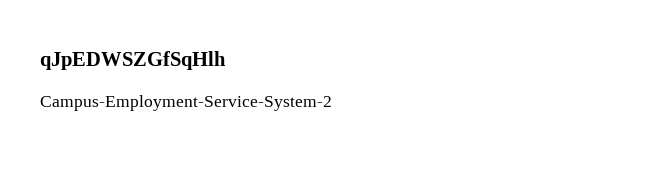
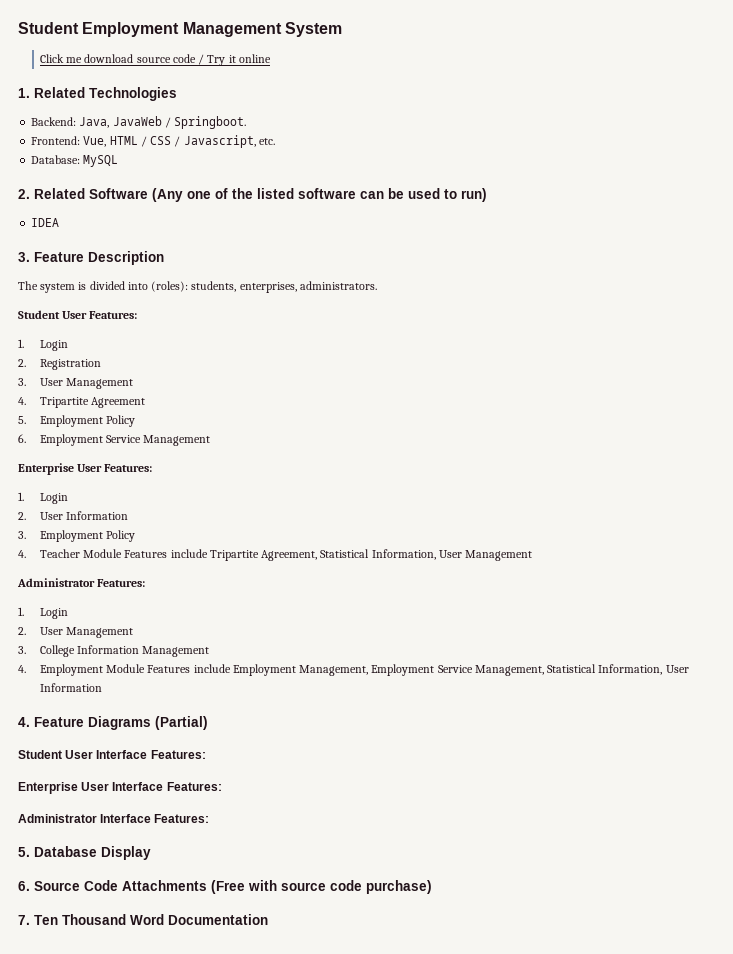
- qJpEDWSZGfSqHlh
- Campus-Employment-Service-System-2
+ Student Employment Management System
+ Click me download source code / Try it online
+ 1. Related Technologies
+ Backend: Java, JavaWeb / Springboot.
+ Frontend: Vue, HTML / CSS / Javascript, etc.
+ Database: MySQL
+ 2. Related Software (Any one of the listed software can be used to run)
+ IDEA
+ 3. Feature Description
+ The system is divided into (roles): students, enterprises, administrators.
+ Student User Features:
+ 1. Login
+ 2. Registration
+ 3. User Management
+ 4. Tripartite Agreement
+ 5. Employment Policy
+ 6. Employment Service Management
+ Enterprise User Features:
+ 1. Login
+ 2. User Information
+ 3. Employment Policy
+ 4. Teacher Module Features include Tripartite Agreement, Statistical Information, User Management
+ Administrator Features:
+ 1. Login
+ 2. User Management
+ 3. College Information Management
+ 4. Employment Module Features include Employment Management, Employment Service Management, Statistical Information, User Information
+ 4. Feature Diagrams (Partial)
+ Student User Interface Features:
+ Enterprise User Interface Features:
+ Administrator Interface Features:
+ 5. Database Display
+ 6. Source Code Attachments (Free with source code purchase)
+ 7. Ten Thousand Word Documentation

